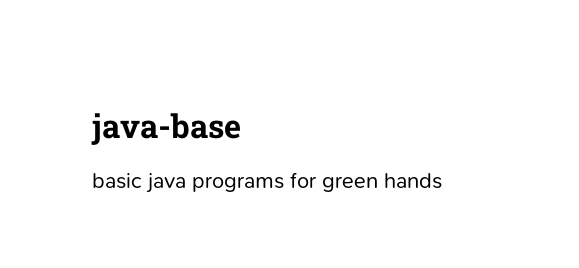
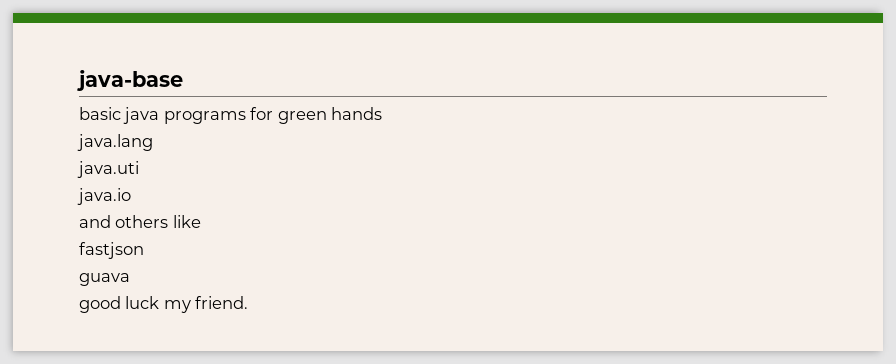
+ java.lang
+ java.uti
+ java.io
+ and others like
+ fastjson
+ guava
+ good luck my friend.

